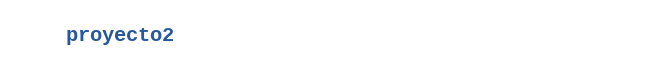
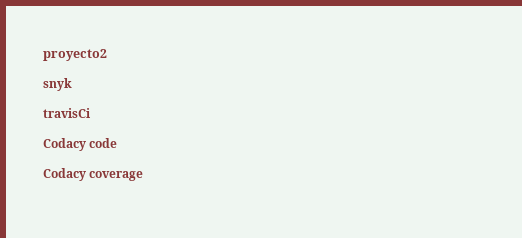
+ snyk
+ travisCi
+ Codacy code
+ Codacy coverage

